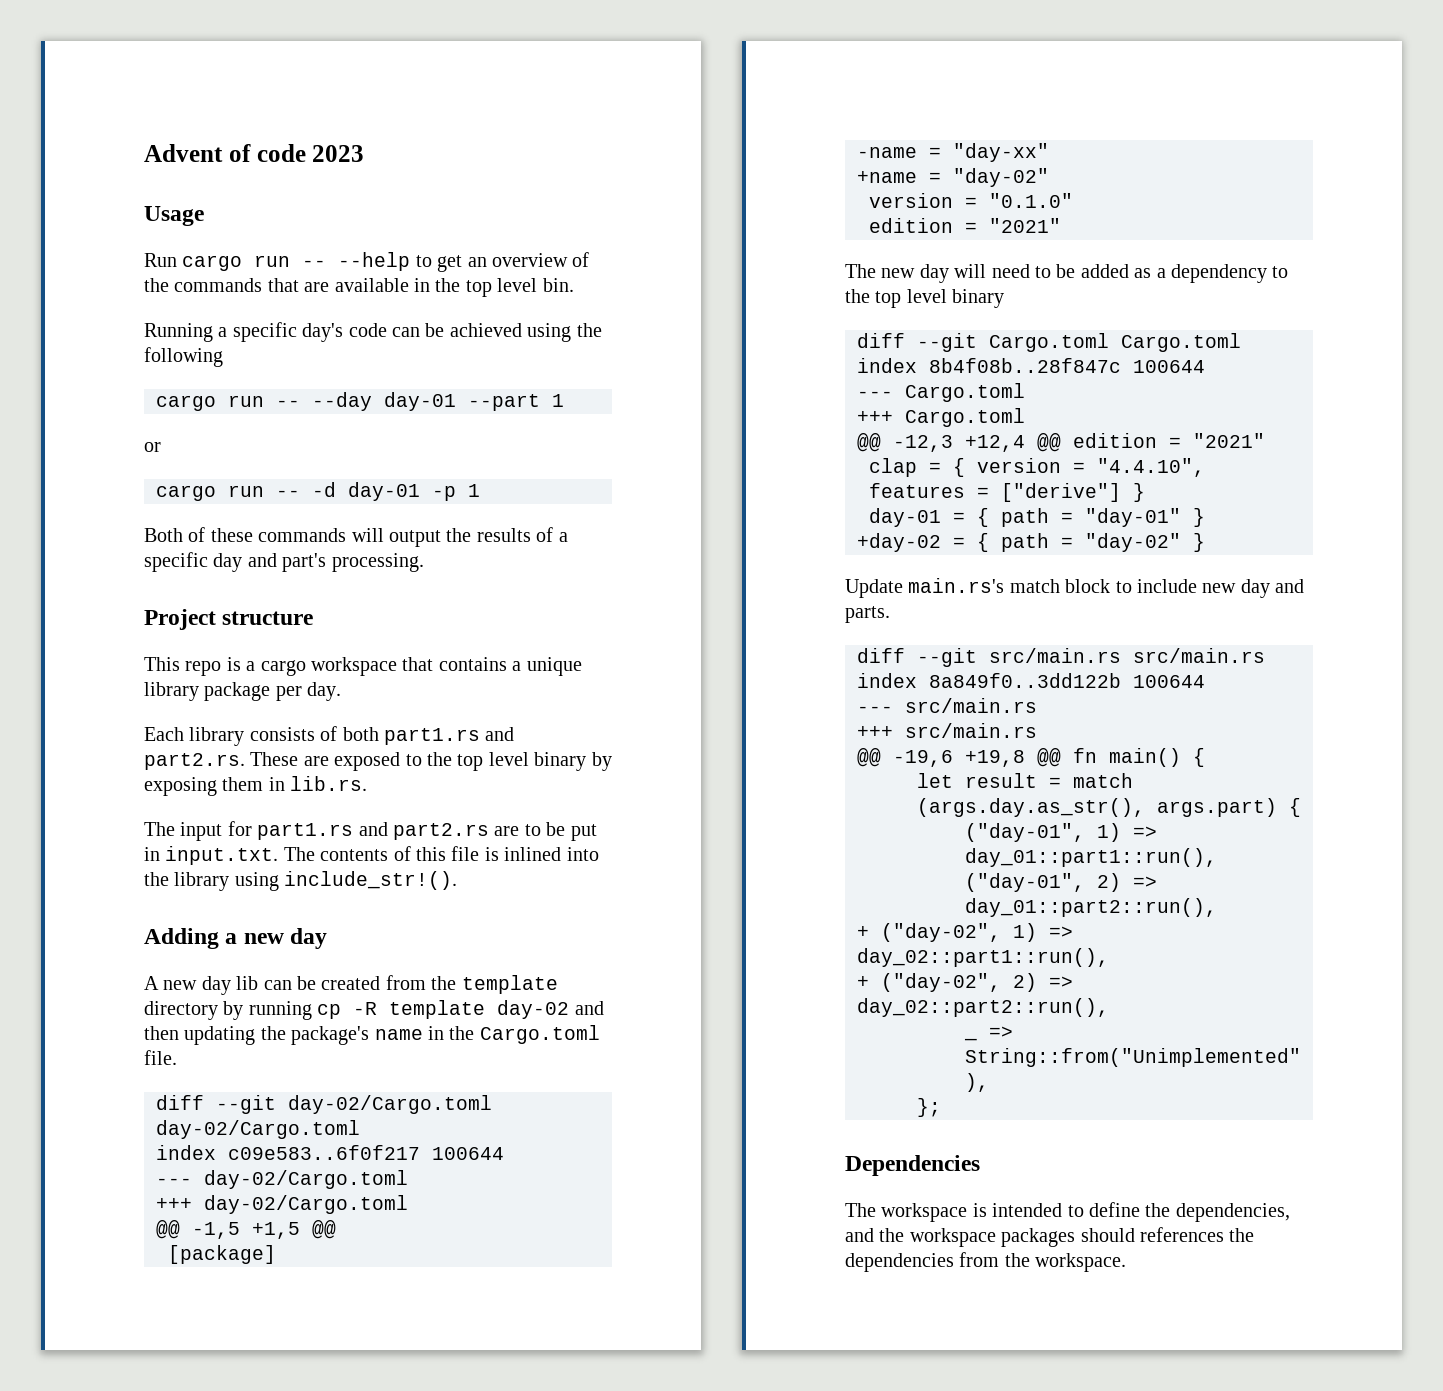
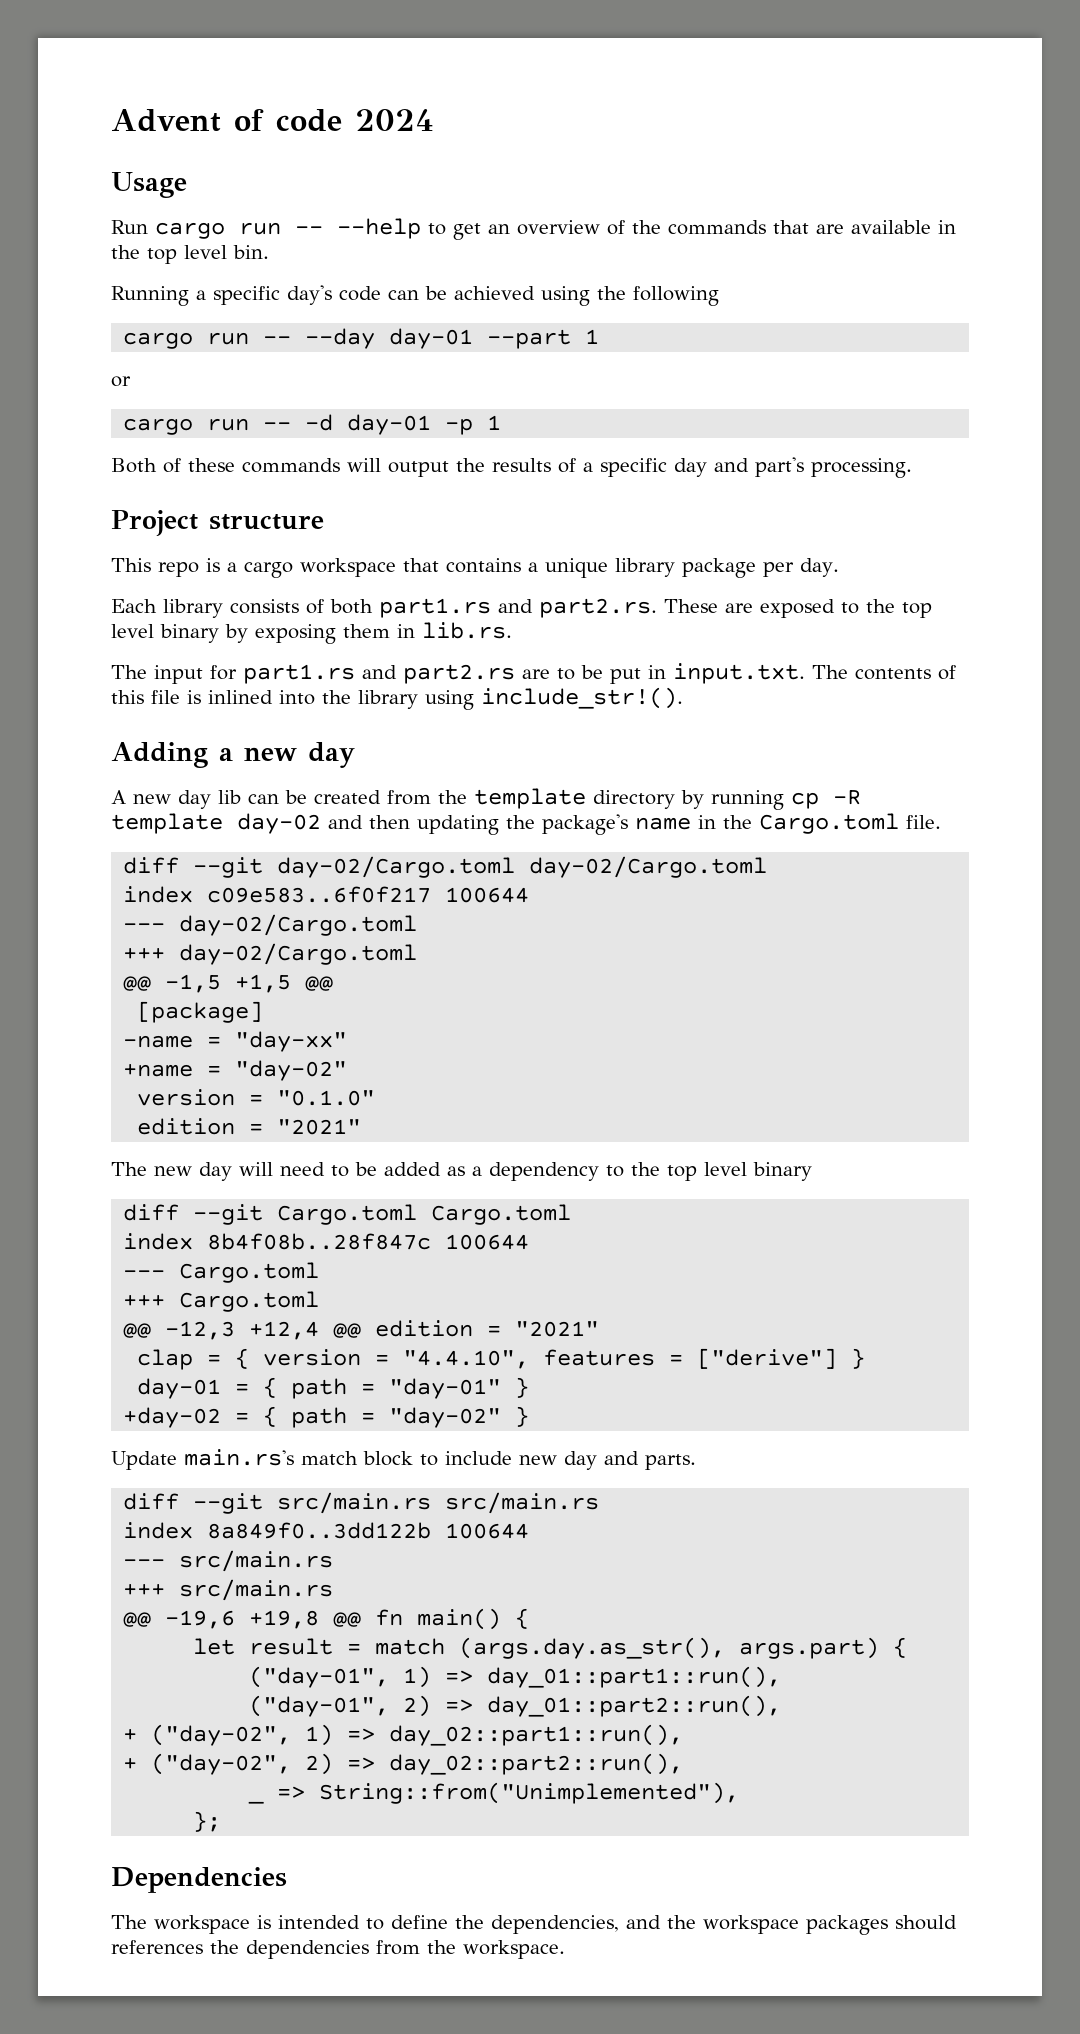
- Advent of code 2023
+ Advent of code 2024

